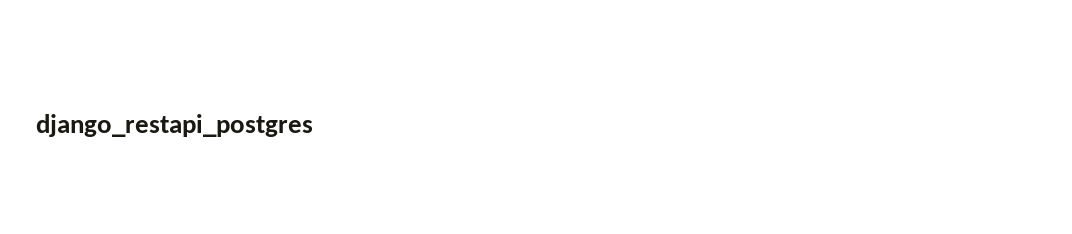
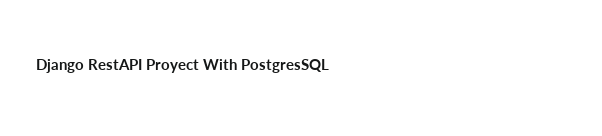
- django_restapi_postgres
+ Django RestAPI Proyect With PostgresSQL

